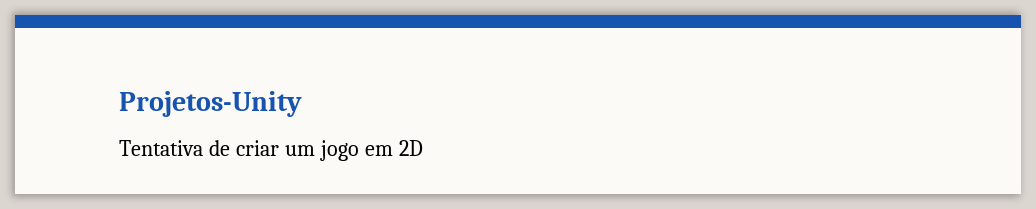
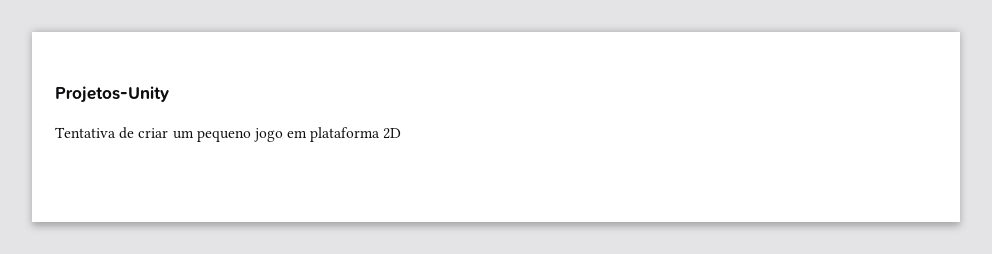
- Tentativa de criar um jogo em 2D
+ Tentativa de criar um pequeno jogo em plataforma 2D

